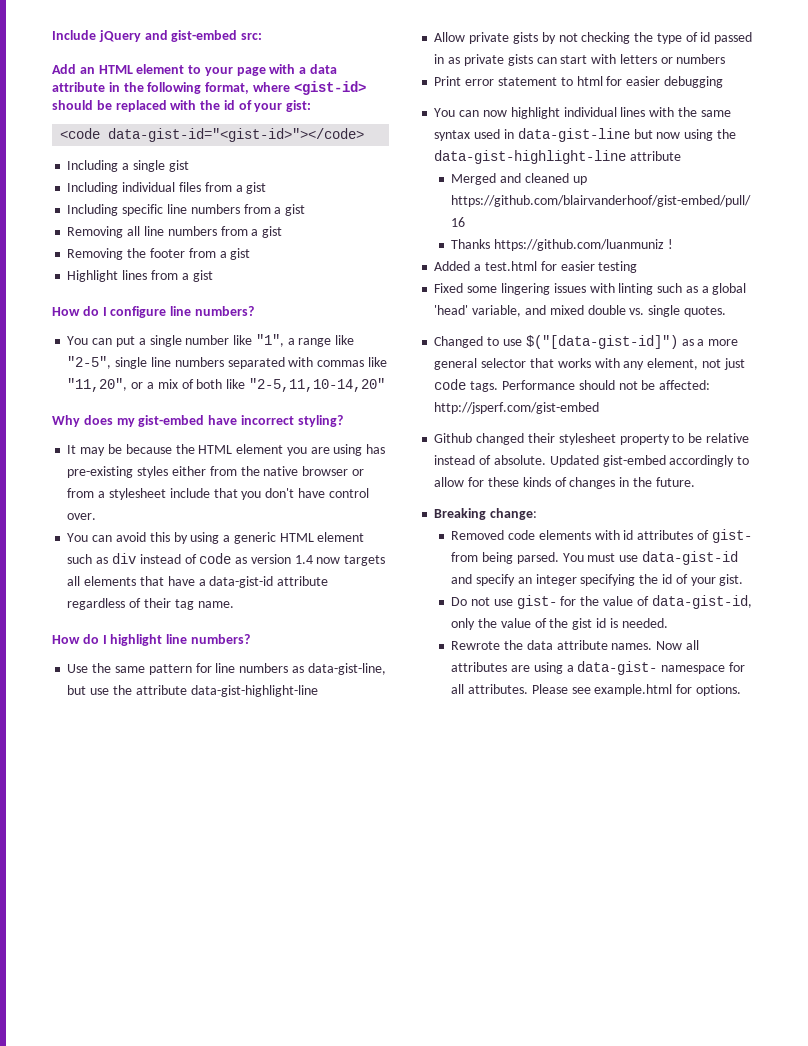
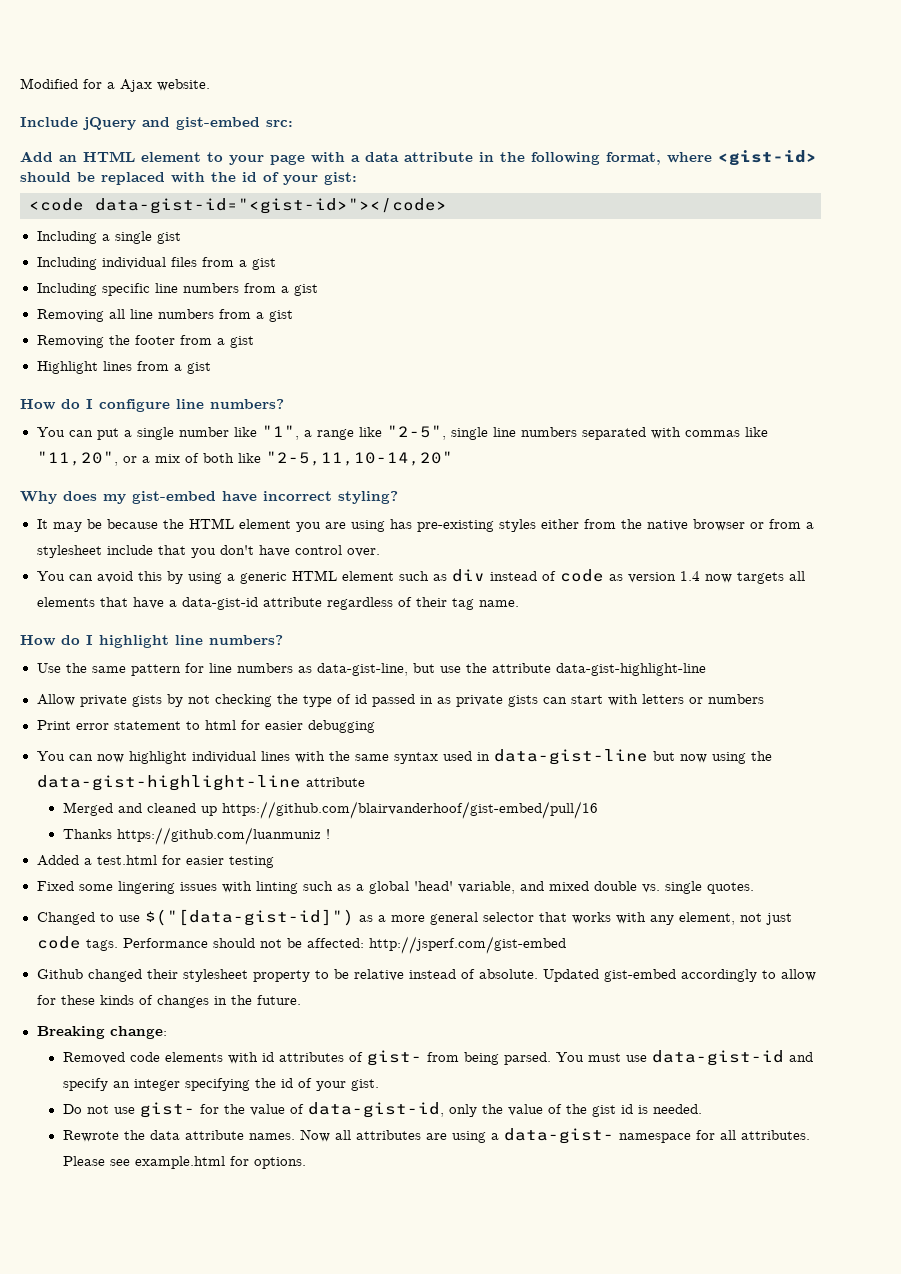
+ Modified for a Ajax website.

